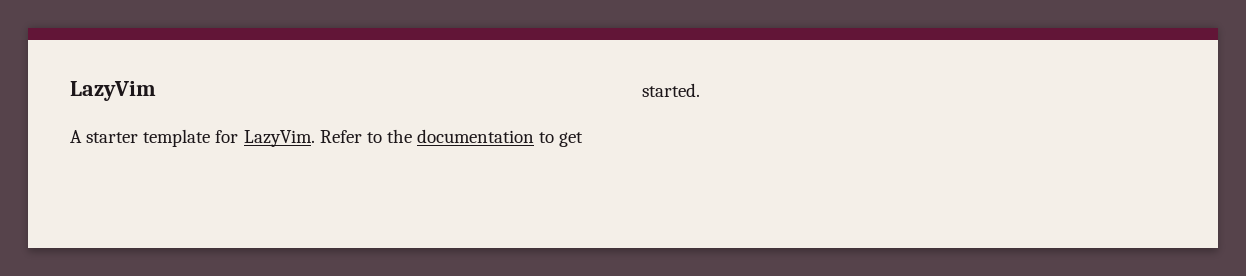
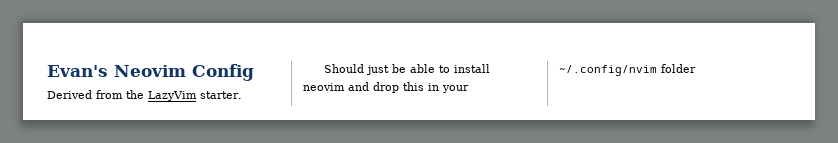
- LazyVim
- A starter template for LazyVim. Refer to the documentation to get started.
+ Evan's Neovim Config
+ Derived from the LazyVim starter.
+ Should just be able to install neovim and drop this in your ~/.config/nvim folder

